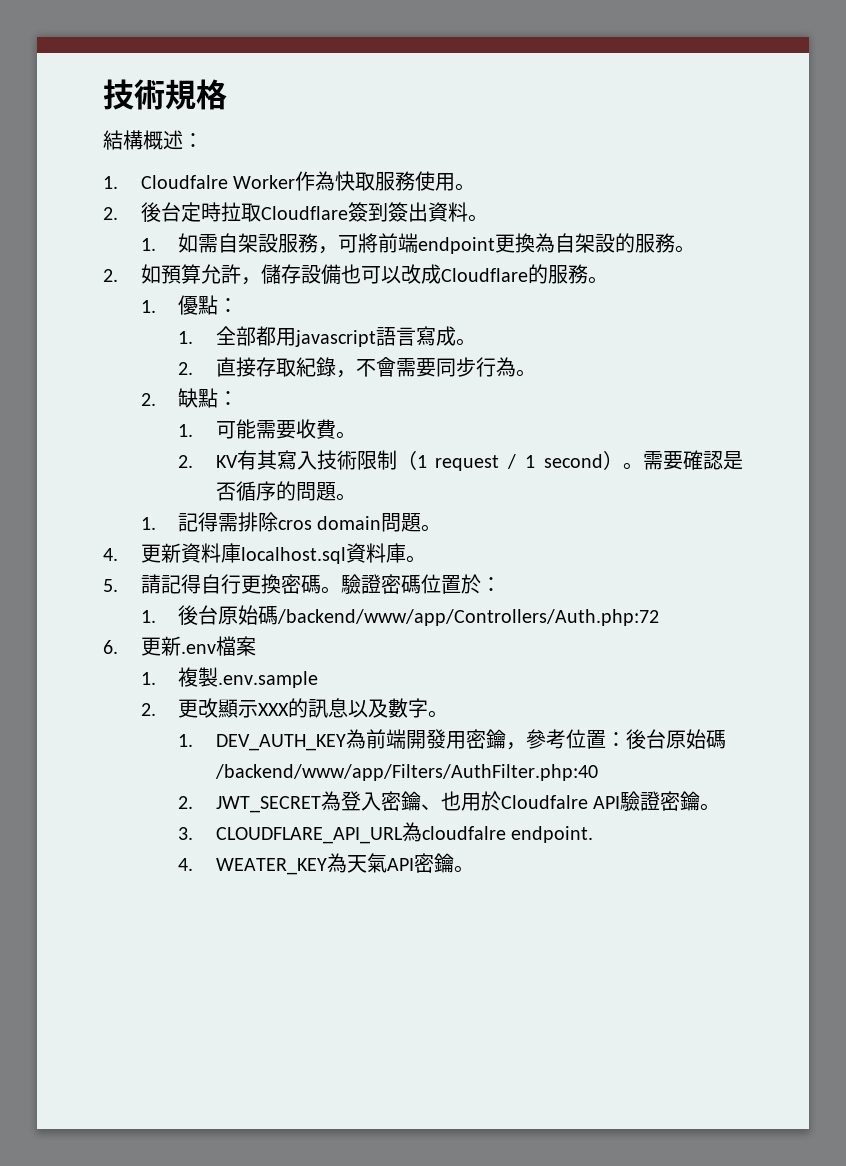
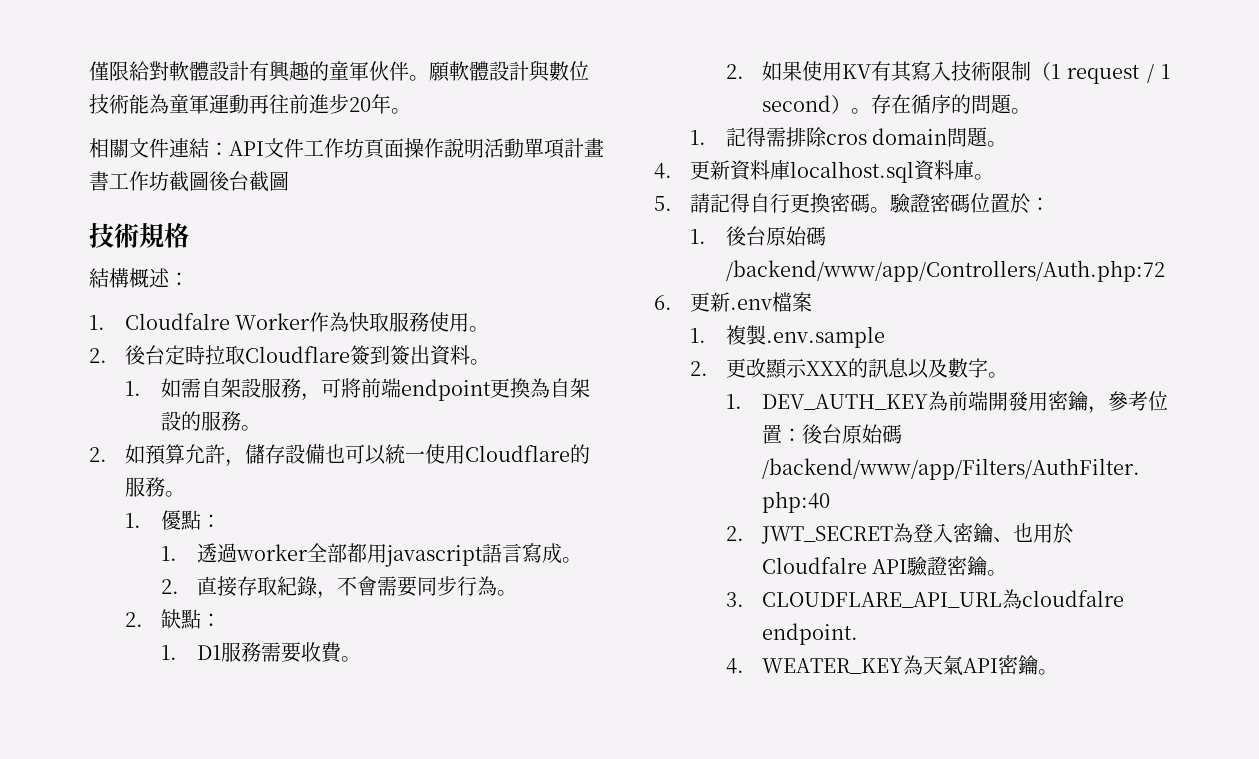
+ 僅限給對軟體設計有興趣的童軍伙伴。願軟體設計與數位技術能為童軍運動再往前進步20年。
+ 相關文件連結：API文件工作坊頁面操作說明活動單項計畫書工作坊截圖後台截圖
- 2.如預算允許，儲存設備也可以改成Cloudflare的服務。
+ 2.如預算允許，儲存設備也可以統一使用Cloudflare的服務。
- 1.全部都用javascript語言寫成。
+ 1.透過worker全部都用javascript語言寫成。
- 1.可能需要收費。
+ 1. D1服務需要收費。
- 2. KV有其寫入技術限制（1 request / 1 second）。
+ 2.如果使用KV有其寫入技術限制（1 request / 1 second）。
- 需要確認是否循序的問題。
+ 存在循序的問題。

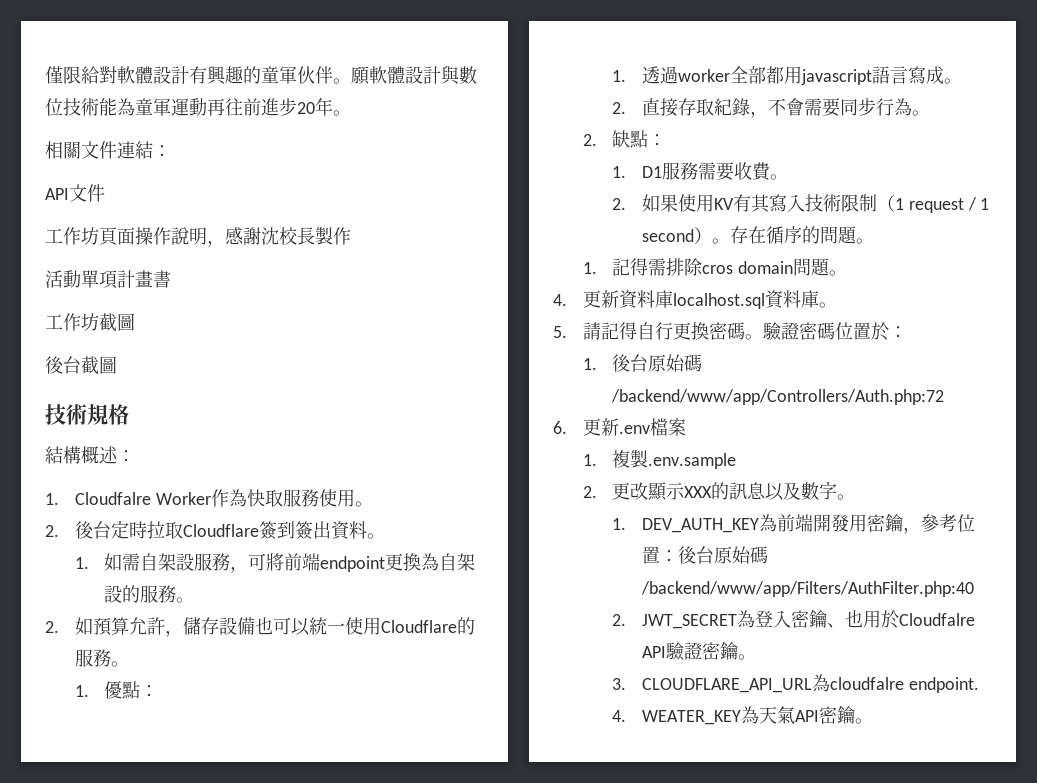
- 相關文件連結：API文件工作坊頁面操作說明活動單項計畫書工作坊截圖後台截圖
+ 相關文件連結：
+ API文件
+ 工作坊頁面操作說明，感謝沈校長製作
+ 活動單項計畫書
+ 工作坊截圖
+ 後台截圖

